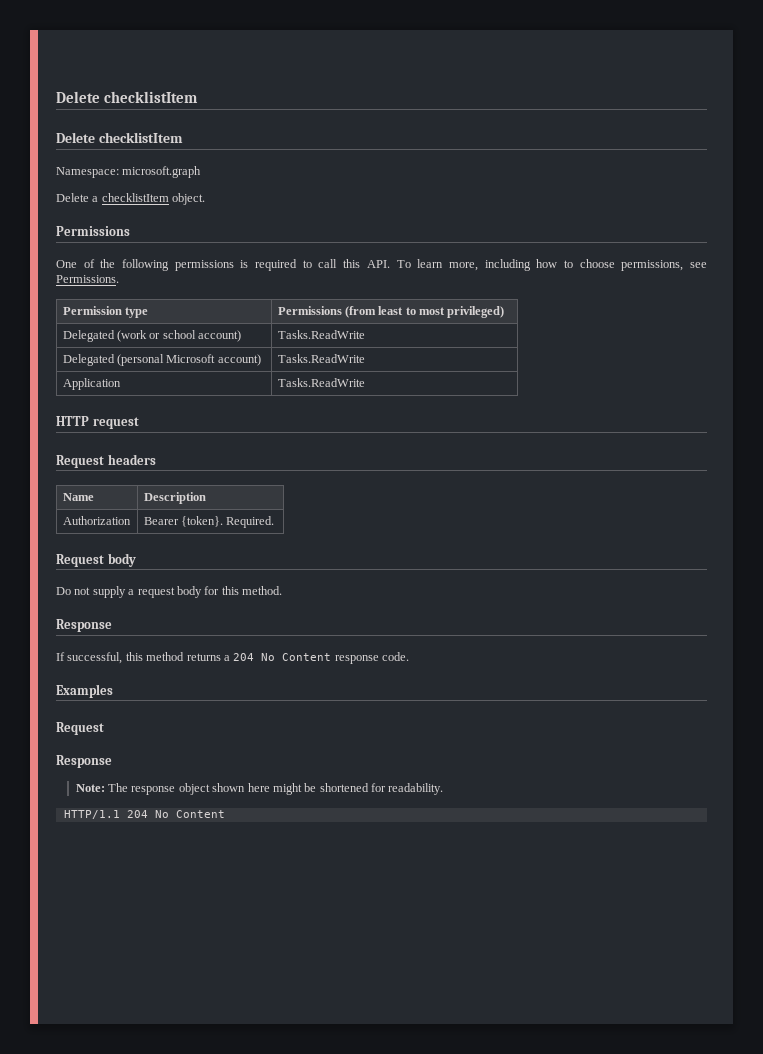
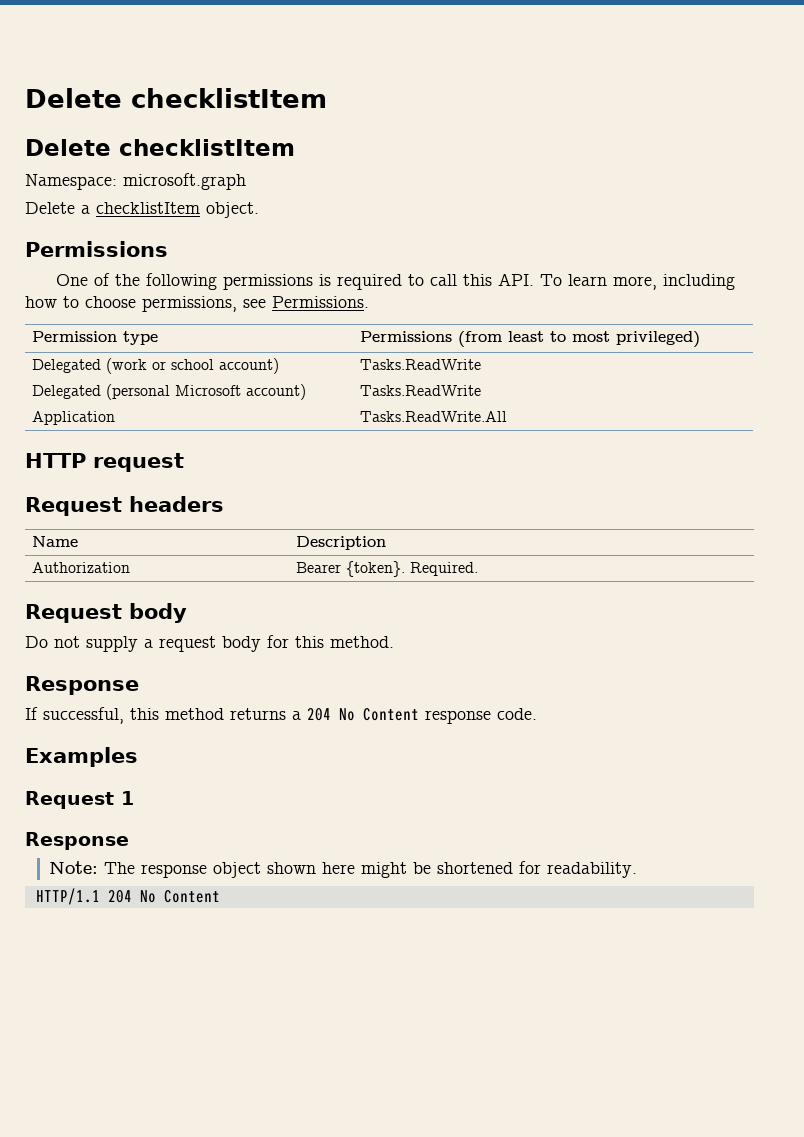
- Application | Tasks.ReadWrite
+ Application | Tasks.ReadWrite.All
  Examples
- Request
+ Request 1

